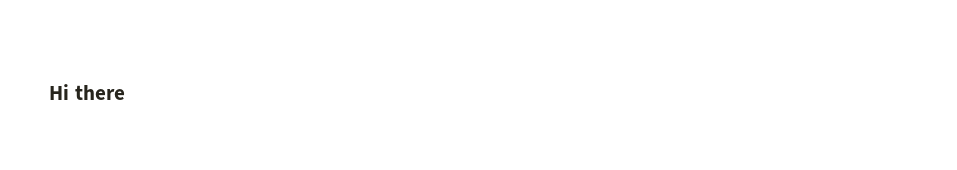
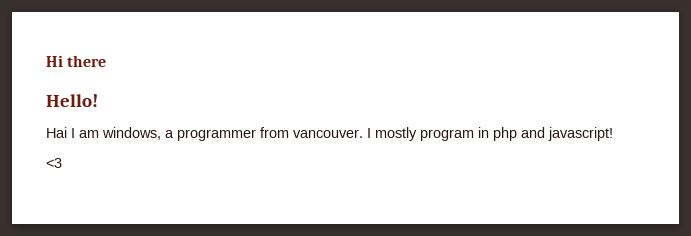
+ Hello!
+ Hai I am windows, a programmer from vancouver. I mostly program in php and javascript!
+ <3

